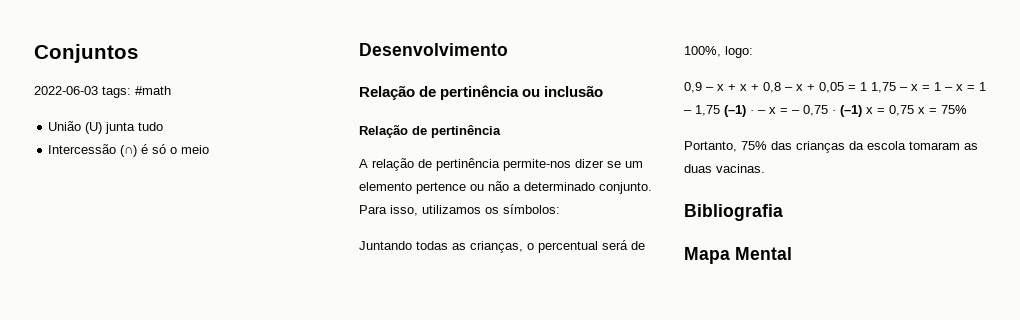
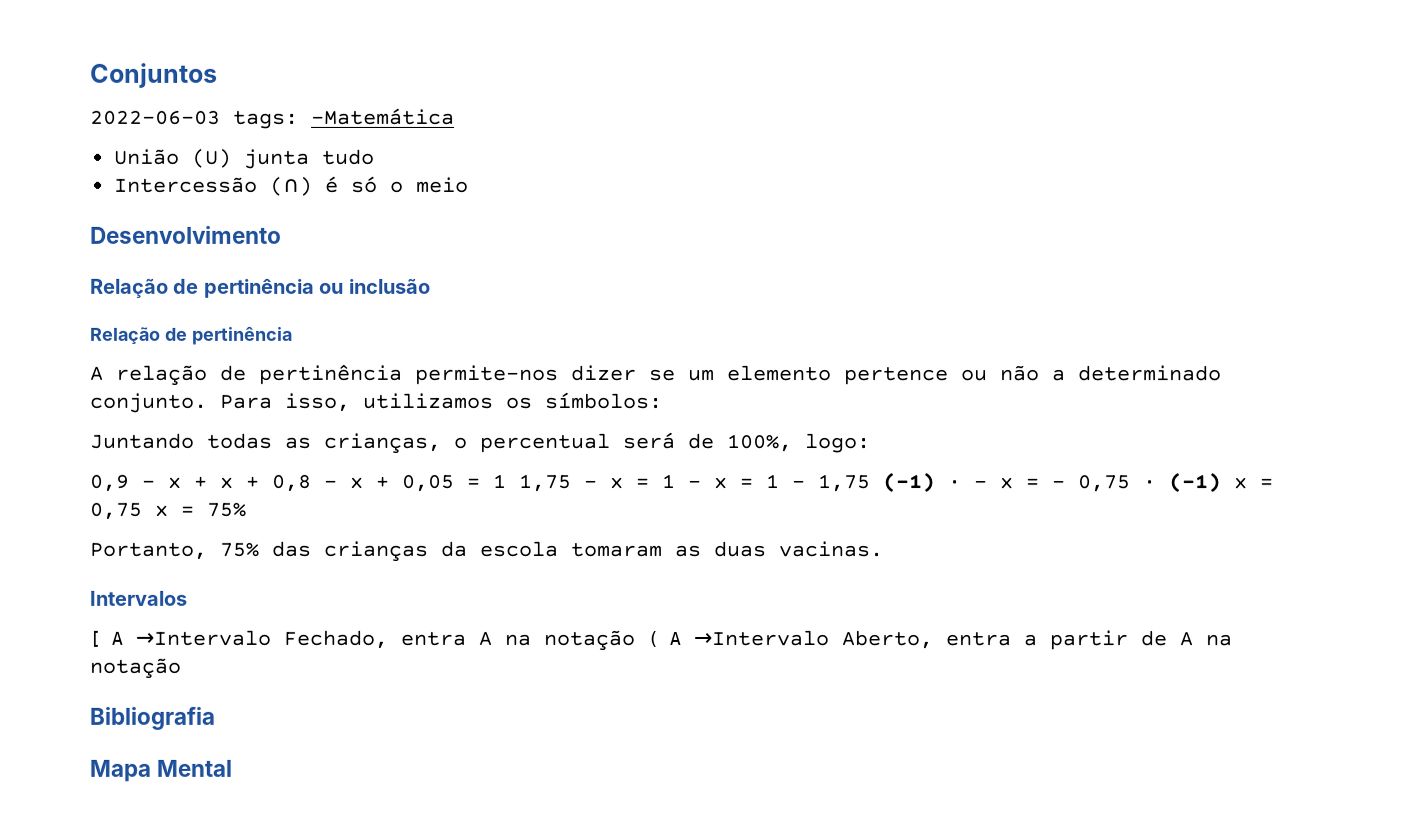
- 2022-06-03 tags: #math
+ 2022-06-03 tags: -Matemática
+ Intervalos
+ [ A →Intervalo Fechado, entra A na notação ( A →Intervalo Aberto, entra a partir de A na notação

